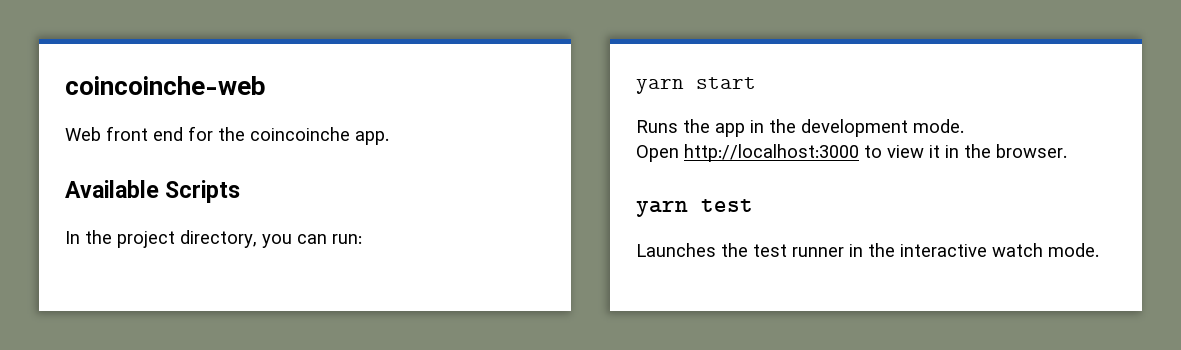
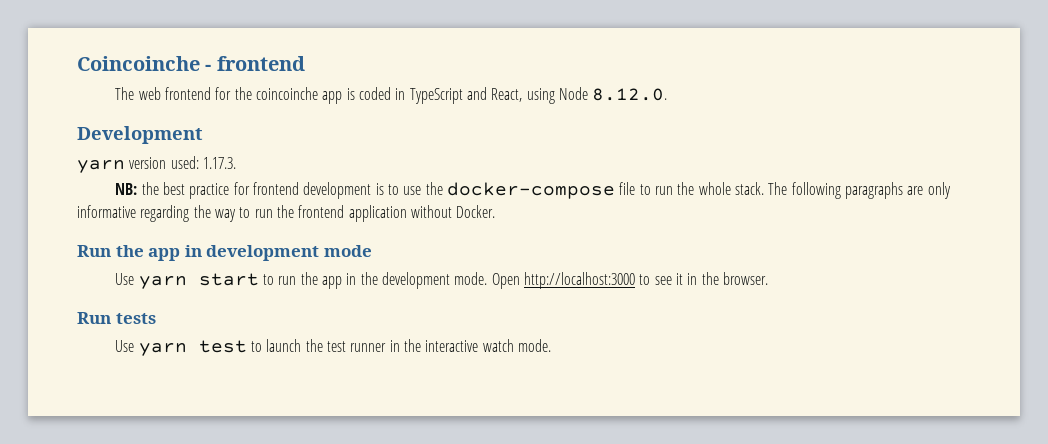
- coincoinche-web
- Web front end for the coincoinche app.
- Available Scripts
- In the project directory, you can run:
- yarn start
- Runs the app in the development mode.
- Open http://localhost:3000 to view it in the browser.
+ Coincoinche - frontend
+ The web frontend for the coincoinche app is coded in TypeScript and React, using Node 8.12.0.
+ Development
+ yarn version used: 1.17.3.
+ NB: the best practice for frontend development is to use the docker-compose file to run the whole stack. The following paragraphs are only informative regarding the way to run the frontend application without Docker.
+ Run the app in development mode
+ Use yarn start to run the app in the development mode. Open http://localhost:3000 to see it in the browser.
- yarn test
- Launches the test runner in the interactive watch mode.
+ Run tests
+ Use yarn test to launch the test runner in the interactive watch mode.

